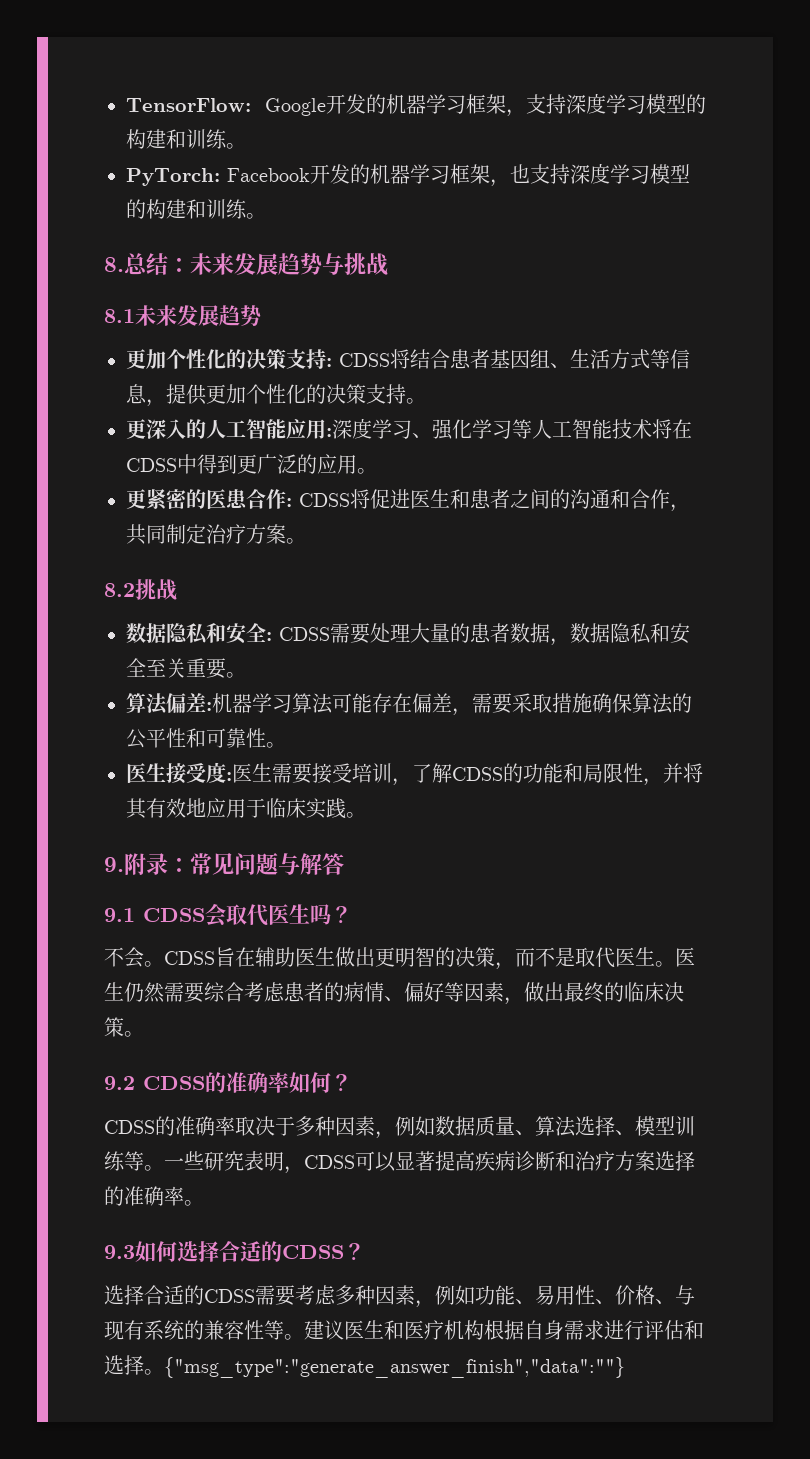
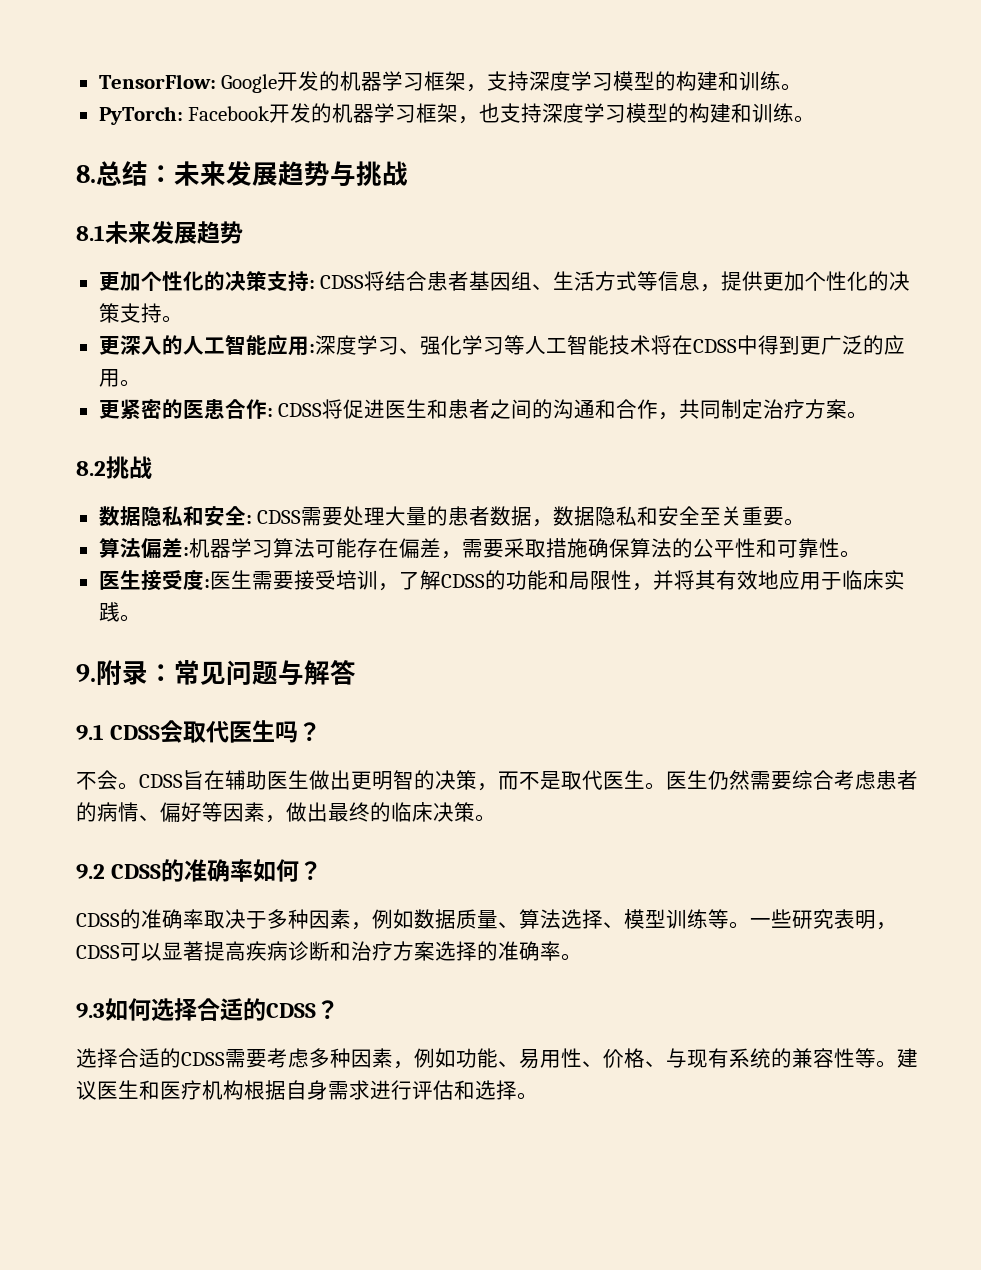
- {"msg_type":"generate_answer_finish","data":""}

